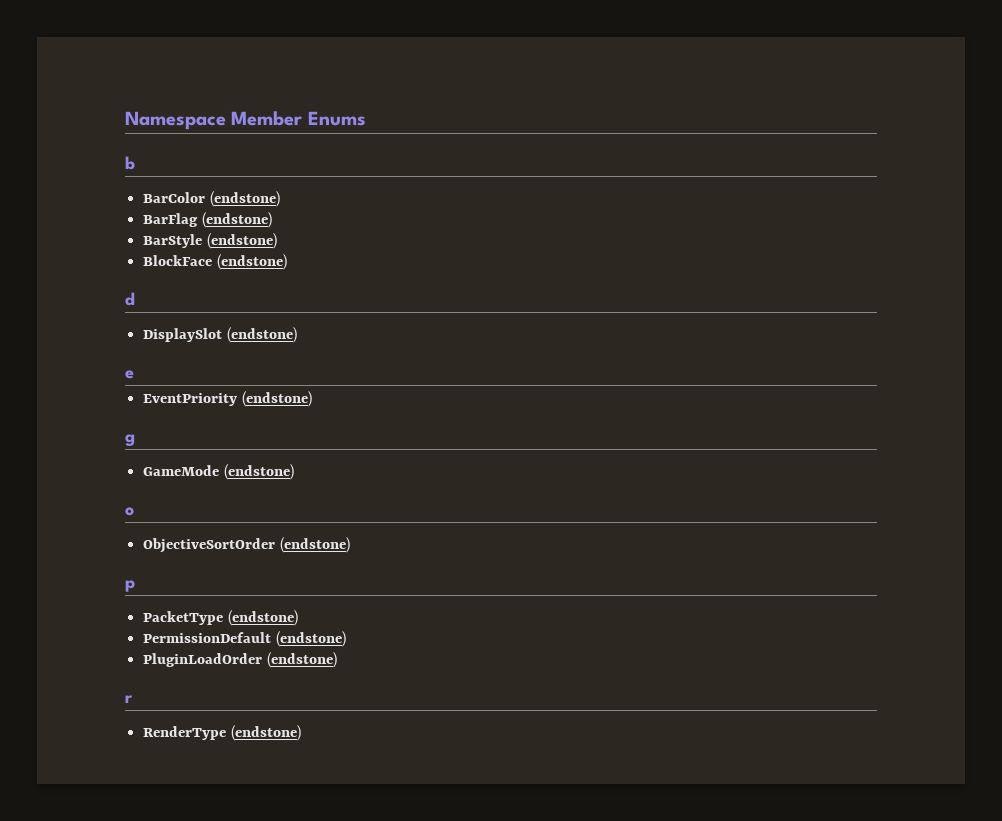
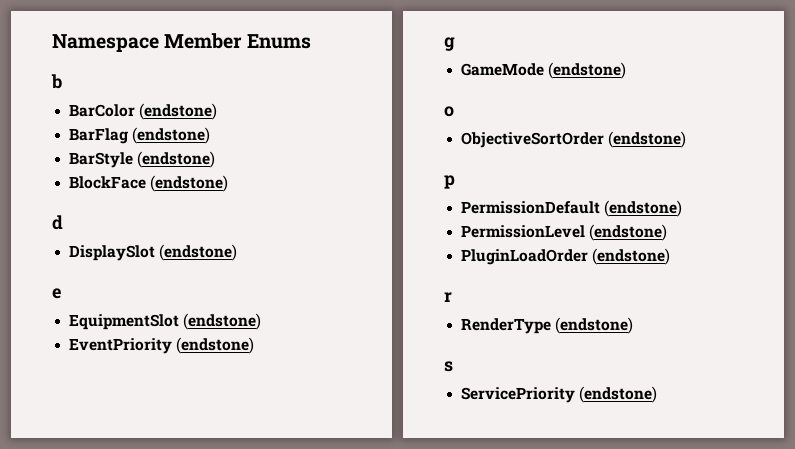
+ EquipmentSlot (endstone)
- PacketType (endstone)
  PermissionDefault (endstone)
+ PermissionLevel (endstone)
+ s
+ ServicePriority (endstone)

